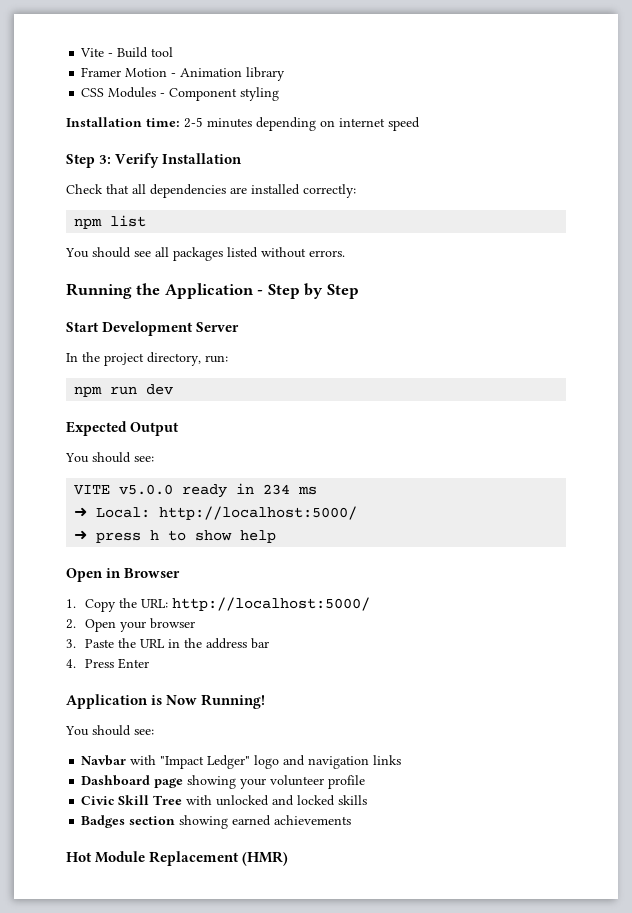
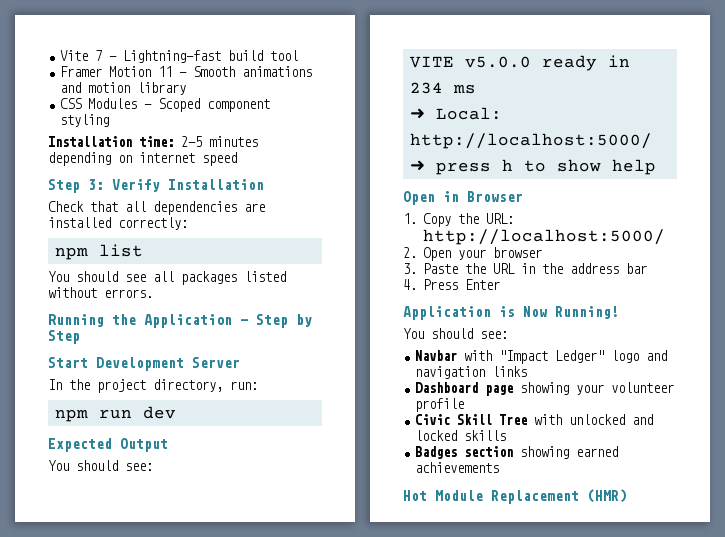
- Vite - Build tool
+ Vite 7 - Lightning-fast build tool
- Framer Motion - Animation library
+ Framer Motion 11 - Smooth animations and motion library
- CSS Modules - Component styling
+ CSS Modules - Scoped component styling

